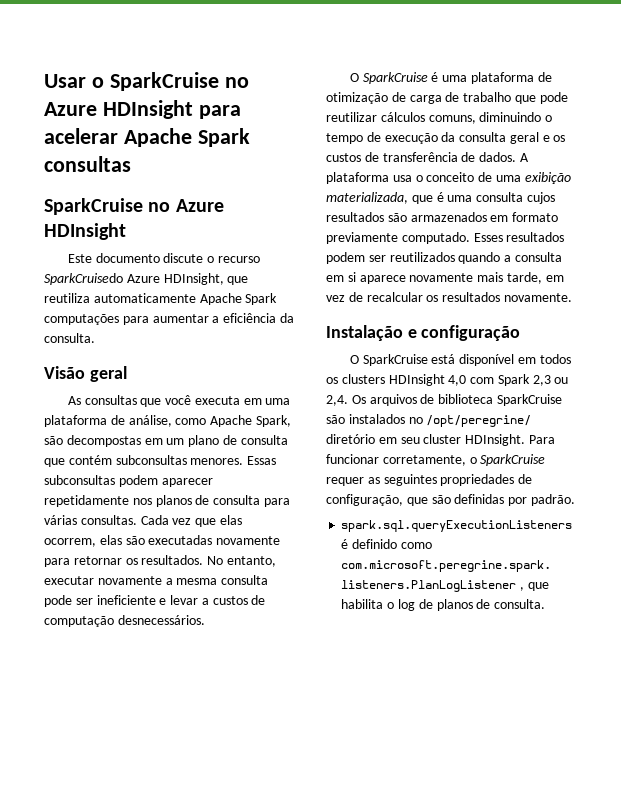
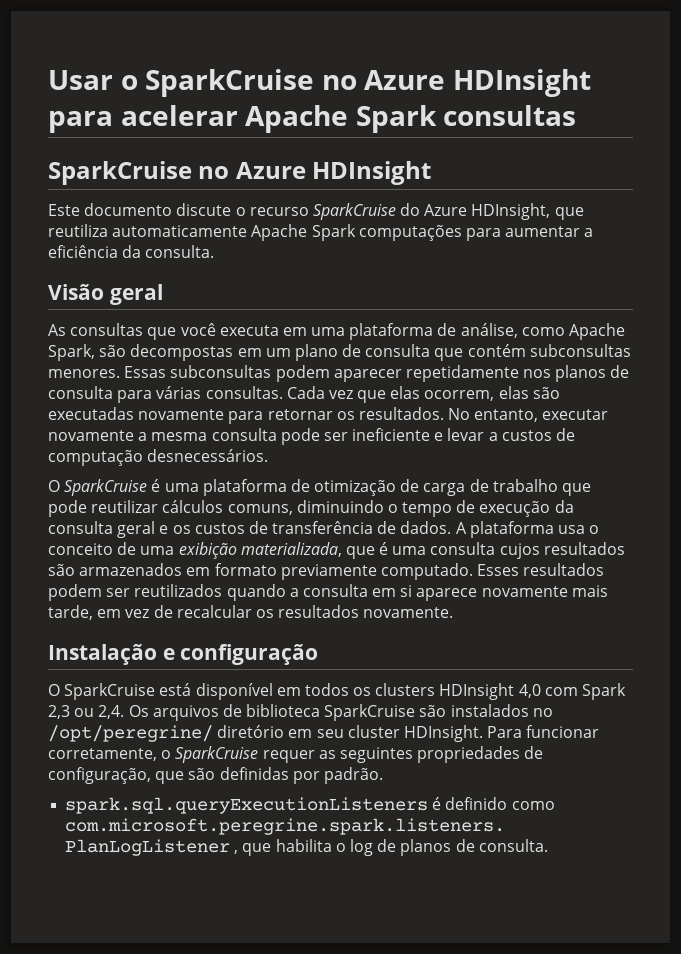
- Este documento discute o recurso SparkCruisedo Azure HDInsight, que reutiliza automaticamente Apache Spark computações para aumentar a eficiência da consulta.
+ Este documento discute o recurso SparkCruise do Azure HDInsight, que reutiliza automaticamente Apache Spark computações para aumentar a eficiência da consulta.

